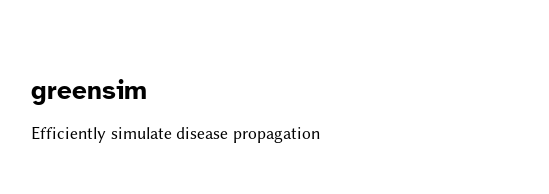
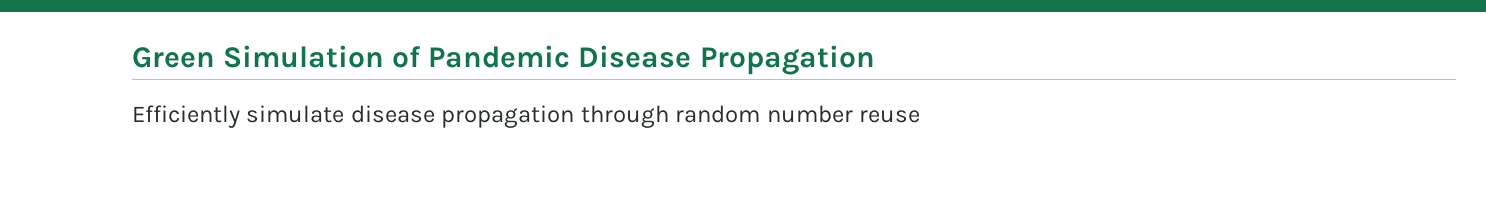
- greensim
+ Green Simulation of Pandemic Disease Propagation
- Efficiently simulate disease propagation
+ Efficiently simulate disease propagation through random number reuse

